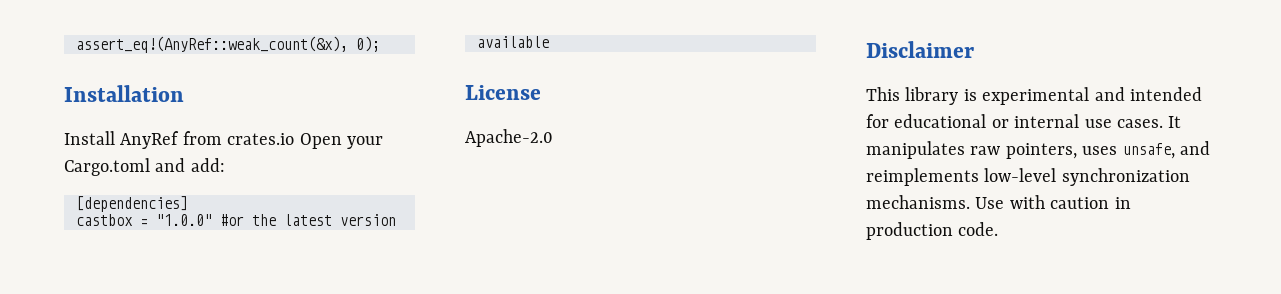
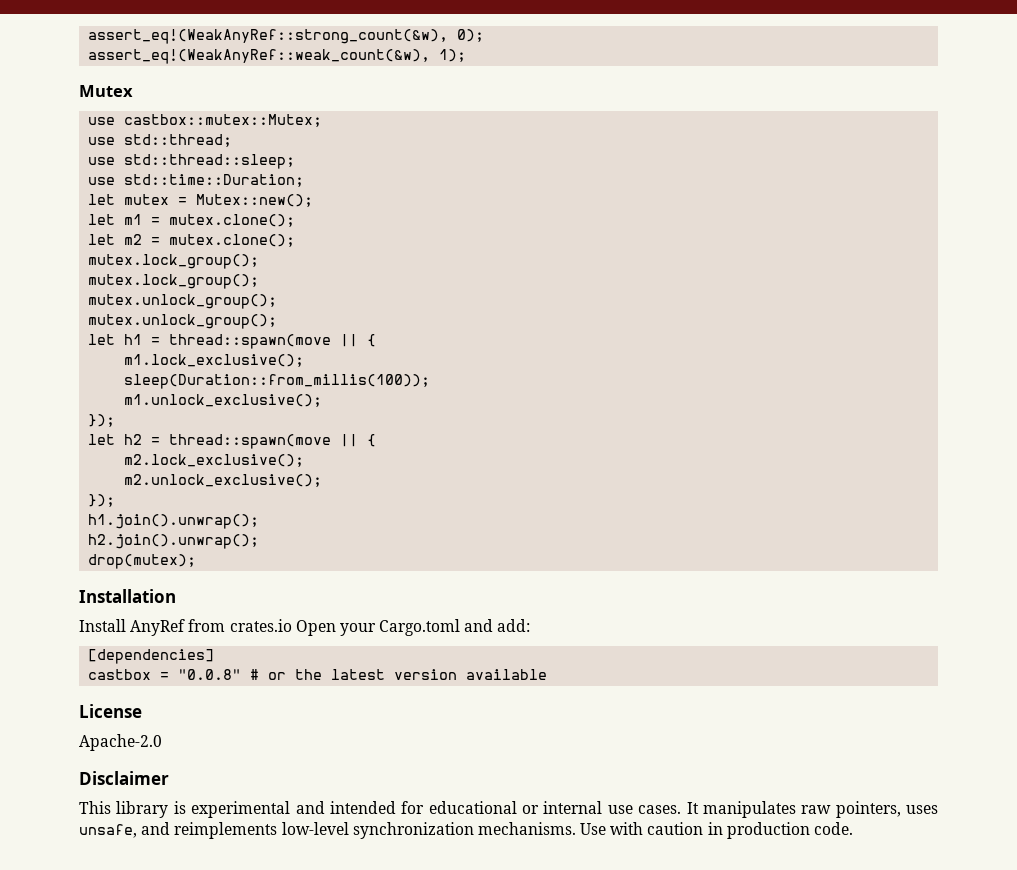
- assert_eq!(AnyRef::weak_count(&x), 0);
+ assert_eq!(WeakAnyRef::strong_count(&w), 0);
+ assert_eq!(WeakAnyRef::weak_count(&w), 1);
+ Mutex
+ use castbox::mutex::Mutex;
+ use std::thread;
+ use std::thread::sleep;
+ use std::time::Duration;
+ let mutex = Mutex::new();
+ let m1 = mutex.clone();
+ let m2 = mutex.clone();
+ mutex.lock_group();
+ mutex.lock_group();
+ mutex.unlock_group();
+ mutex.unlock_group();
+ let h1 = thread::spawn(move || {
+ m1.lock_exclusive();
+ sleep(Duration::from_millis(100));
+ m1.unlock_exclusive();
+ });
+ let h2 = thread::spawn(move || {
+ m2.lock_exclusive();
+ m2.unlock_exclusive();
+ });
+ h1.join().unwrap();
+ h2.join().unwrap();
+ drop(mutex);
- castbox = "1.0.0" #or the latest version available
+ castbox = "0.0.8" # or the latest version available

